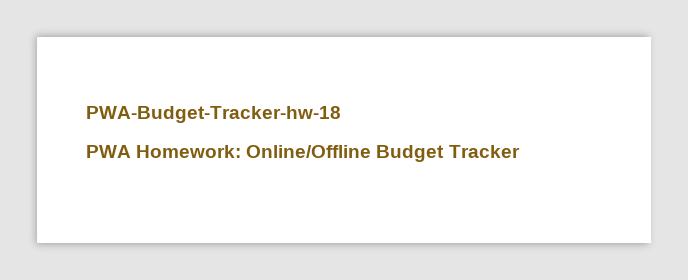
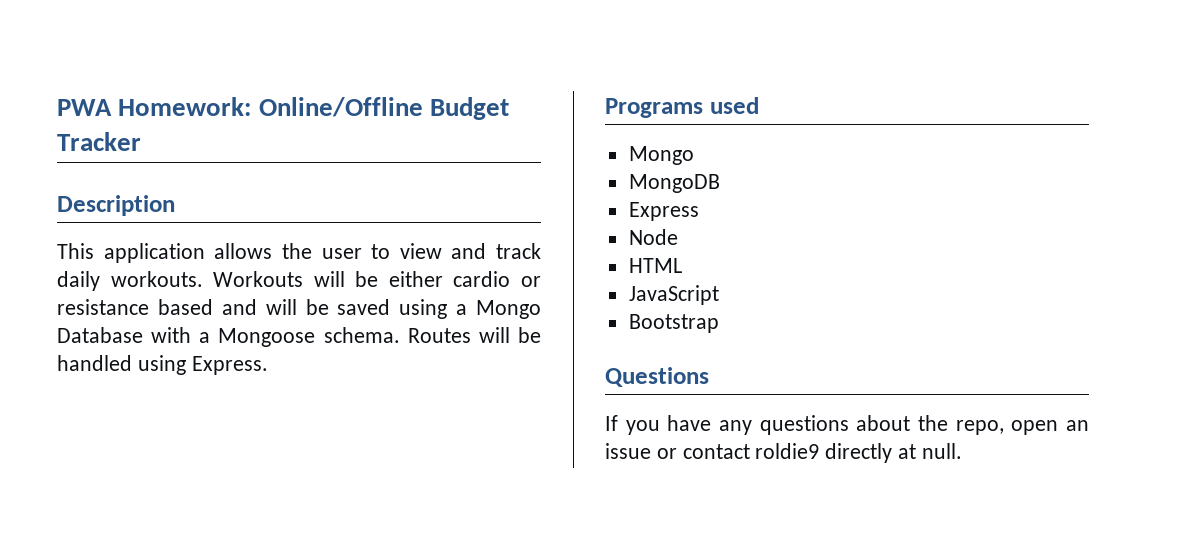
- PWA-Budget-Tracker-hw-18
+ Description
+ This application allows the user to view and track daily workouts. Workouts will be either cardio or resistance based and will be saved using a Mongo Database with a Mongoose schema. Routes will be handled using Express.
+ Programs used
+ Mongo
+ MongoDB
+ Express
+ Node
+ HTML
+ JavaScript
+ Bootstrap
+ Questions
+ If you have any questions about the repo, open an issue or contact roldie9 directly at null.

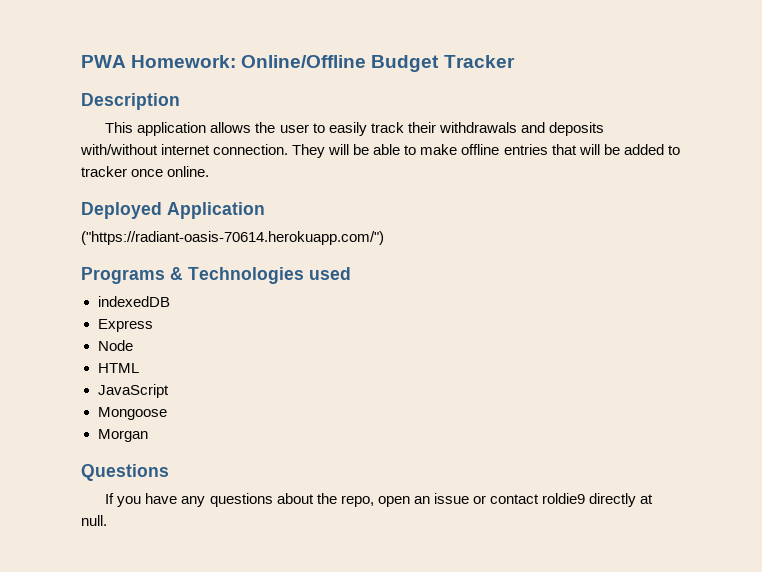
- This application allows the user to view and track daily workouts. Workouts will be either cardio or resistance based and will be saved using a Mongo Database with a Mongoose schema. Routes will be handled using Express.
+ This application allows the user to easily track their withdrawals and deposits with/without internet connection. They will be able to make offline entries that will be added to tracker once online.
+ Deployed Application
+ ("https://radiant-oasis-70614.herokuapp.com/")
- Programs used
- Mongo
- MongoDB
+ Programs & Technologies used
+ indexedDB
- Bootstrap
+ Mongoose
+ Morgan

